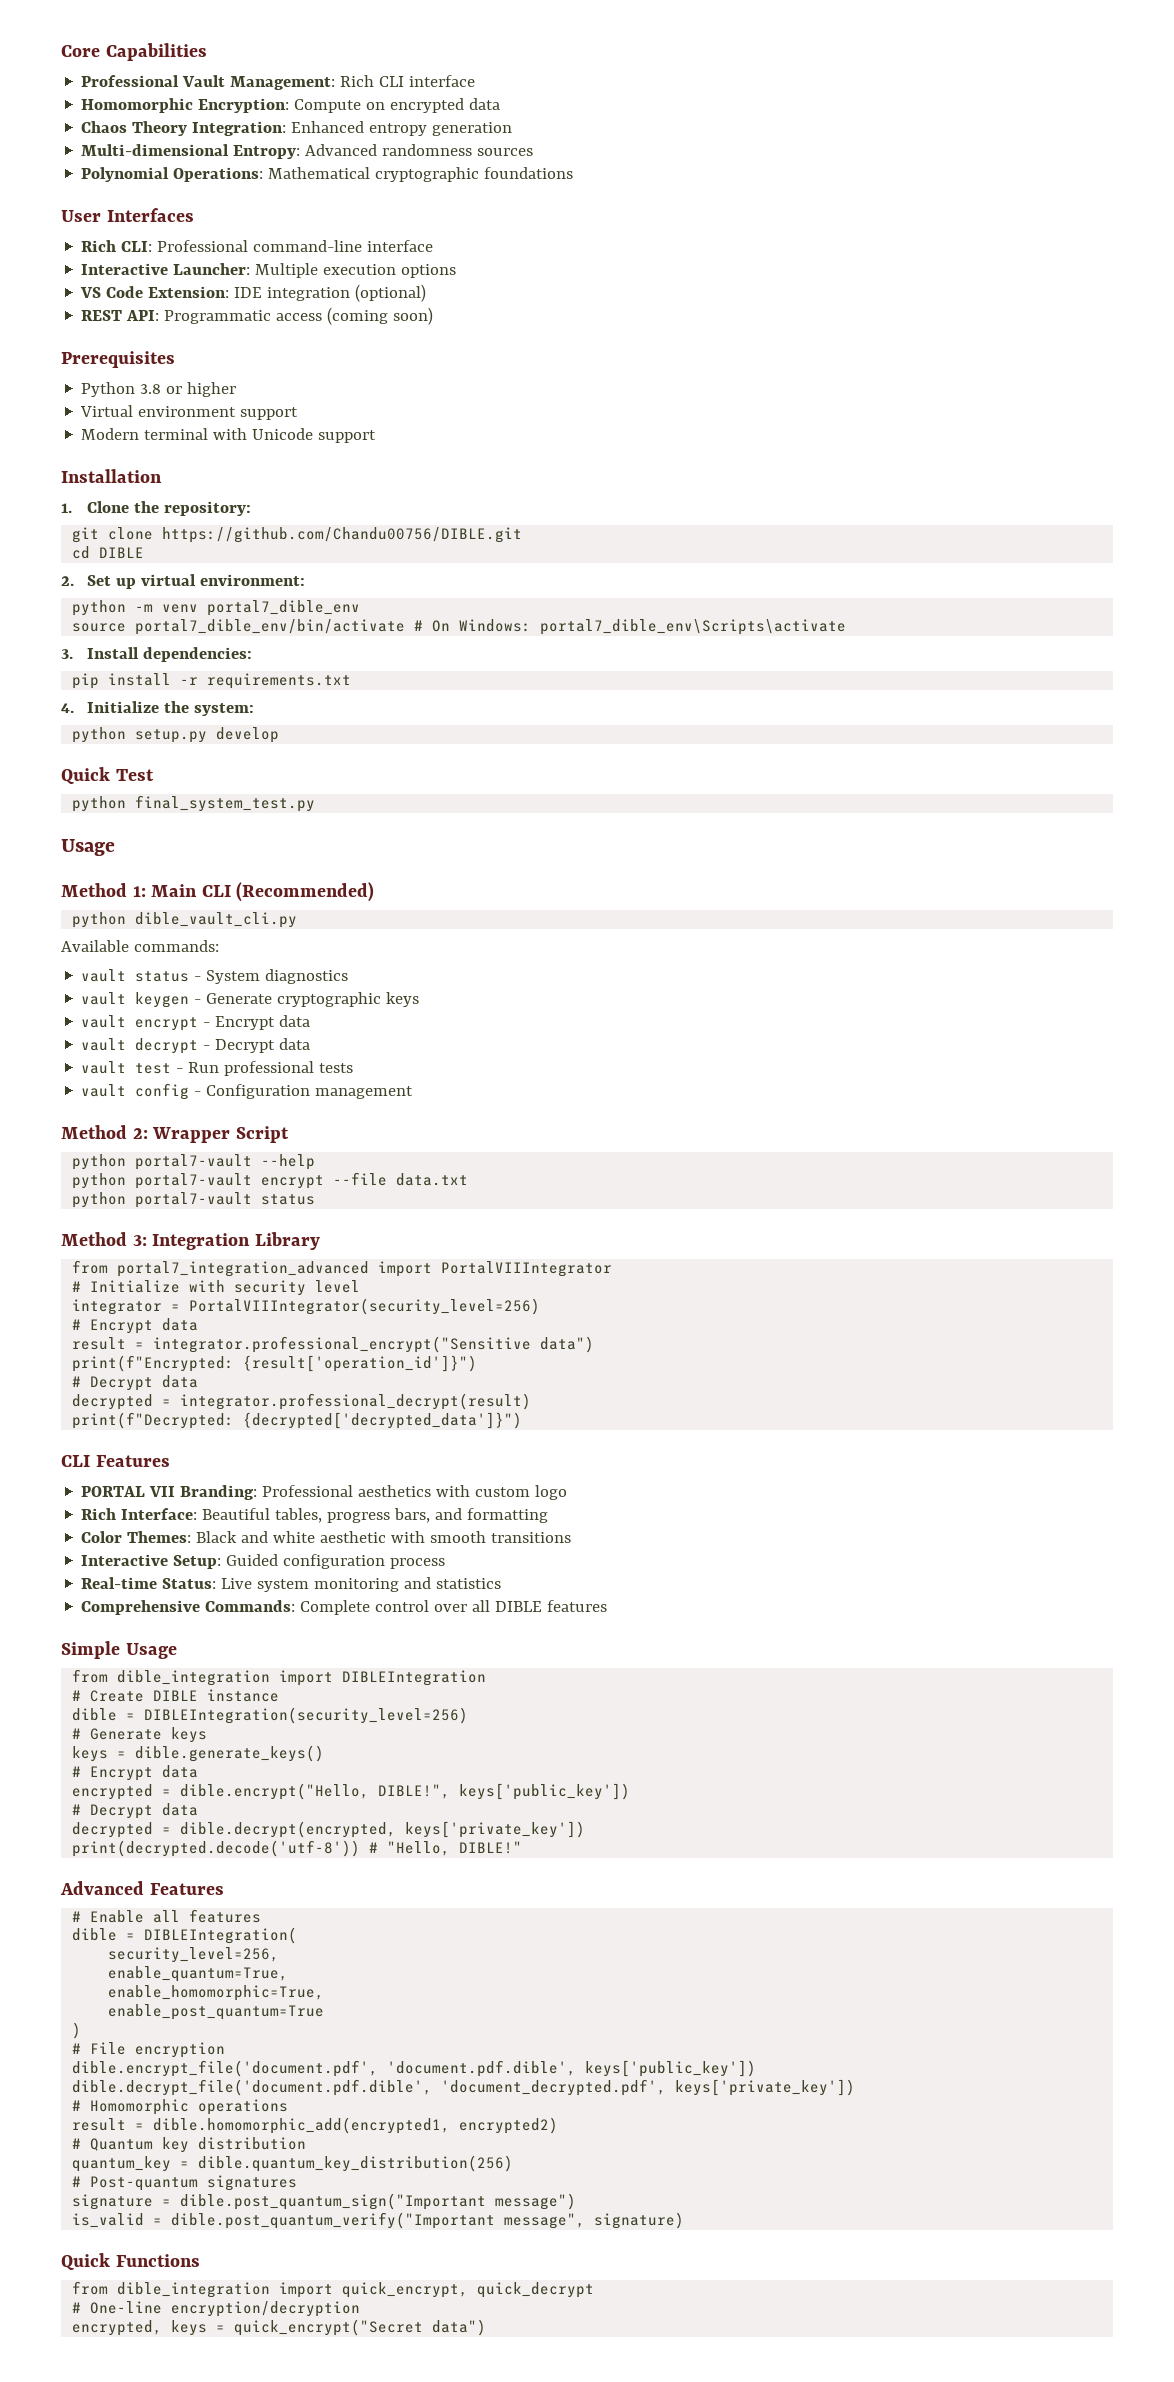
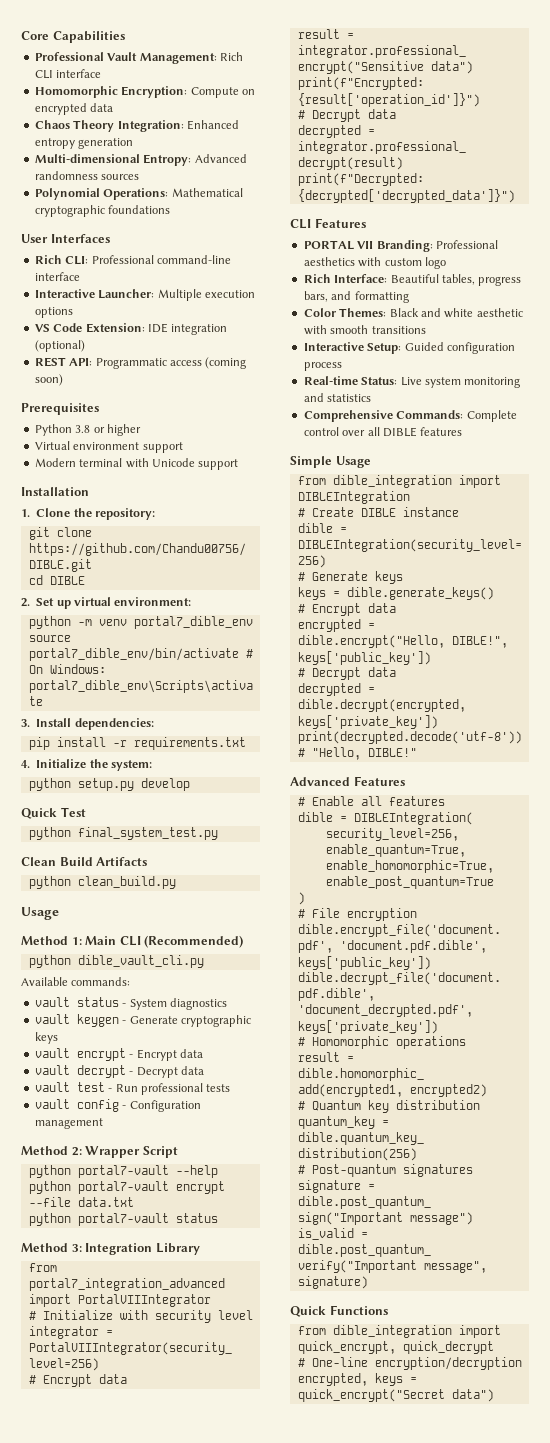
+ Clean Build Artifacts
+ python clean_build.py

